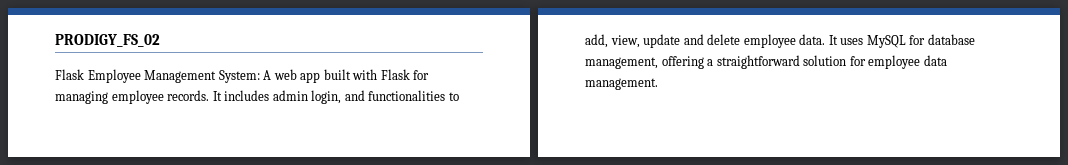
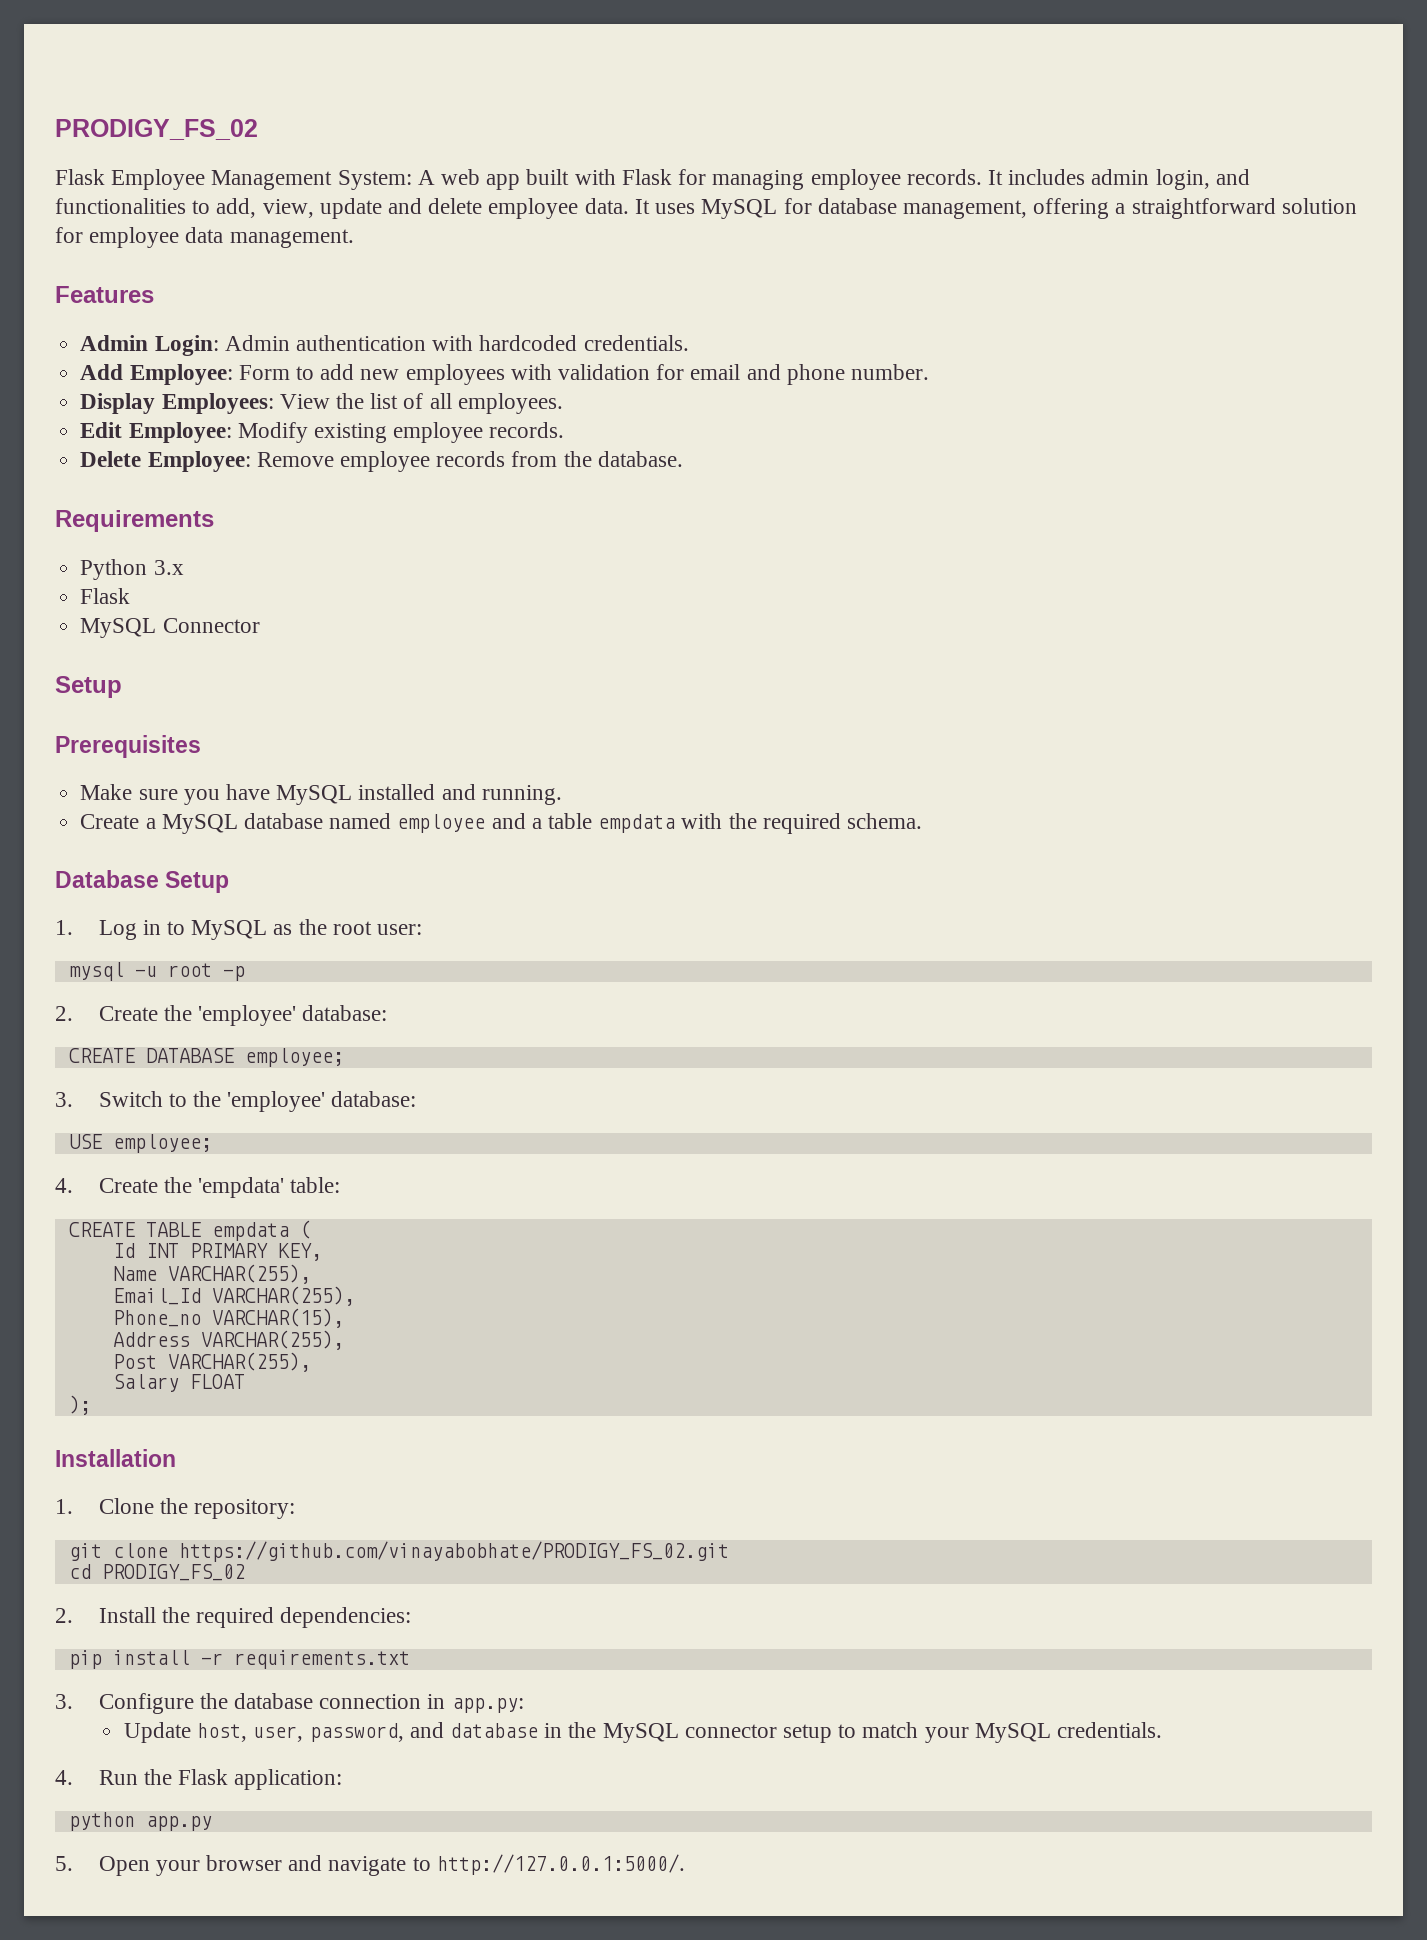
+ Features
+ Admin Login: Admin authentication with hardcoded credentials.
+ Add Employee: Form to add new employees with validation for email and phone number.
+ Display Employees: View the list of all employees.
+ Edit Employee: Modify existing employee records.
+ Delete Employee: Remove employee records from the database.
+ Requirements
+ Python 3.x
+ Flask
+ MySQL Connector
+ Setup
+ Prerequisites
+ Make sure you have MySQL installed and running.
+ Create a MySQL database named employee and a table empdata with the required schema.
+ Database Setup
+ 1. Log in to MySQL as the root user:
+ mysql -u root -p
+ 2. Create the 'employee' database:
+ CREATE DATABASE employee;
+ 3. Switch to the 'employee' database:
+ USE employee;
+ 4. Create the 'empdata' table:
+ CREATE TABLE empdata (
+ Id INT PRIMARY KEY,
+ Name VARCHAR(255),
+ Email_Id VARCHAR(255),
+ Phone_no VARCHAR(15),
+ Address VARCHAR(255),
+ Post VARCHAR(255),
+ Salary FLOAT
+ );
+ Installation
+ 1. Clone the repository:
+ git clone https://github.com/vinayabobhate/PRODIGY_FS_02.git
+ cd PRODIGY_FS_02
+ 2. Install the required dependencies:
+ pip install -r requirements.txt
+ 3. Configure the database connection in app.py:
+ Update host, user, password, and database in the MySQL connector setup to match your MySQL credentials.
+ 4. Run the Flask application:
+ python app.py
+ 5. Open your browser and navigate to http://127.0.0.1:5000/.

